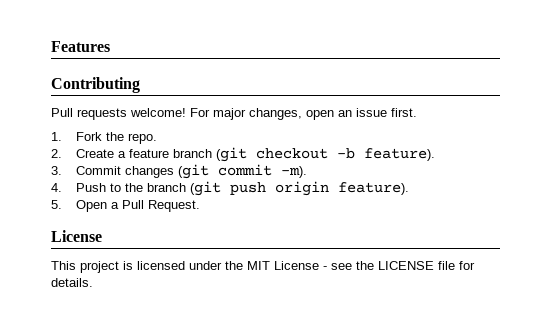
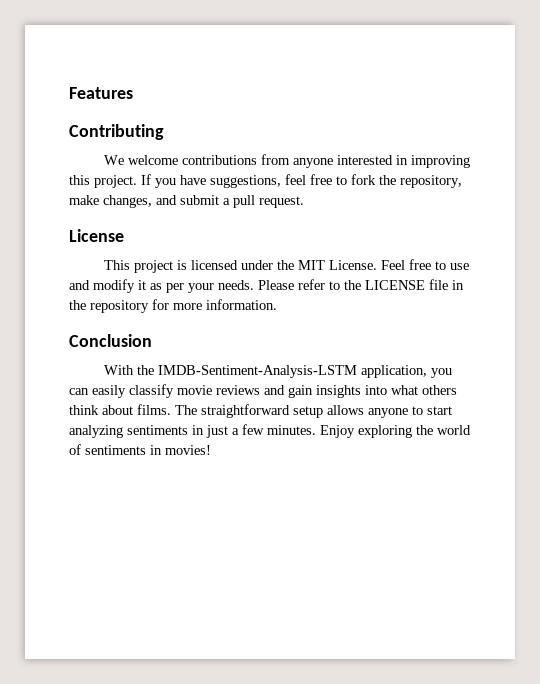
- Pull requests welcome! For major changes, open an issue first.
- 1. Fork the repo.
- 2. Create a feature branch (git checkout -b feature).
- 3. Commit changes (git commit -m).
- 4. Push to the branch (git push origin feature).
- 5. Open a Pull Request.
+ We welcome contributions from anyone interested in improving this project. If you have suggestions, feel free to fork the repository, make changes, and submit a pull request.
- This project is licensed under the MIT License - see the LICENSE file for details.
+ This project is licensed under the MIT License. Feel free to use and modify it as per your needs. Please refer to the LICENSE file in the repository for more information.
+ Conclusion
+ With the IMDB-Sentiment-Analysis-LSTM application, you can easily classify movie reviews and gain insights into what others think about films. The straightforward setup allows anyone to start analyzing sentiments in just a few minutes. Enjoy exploring the world of sentiments in movies!

